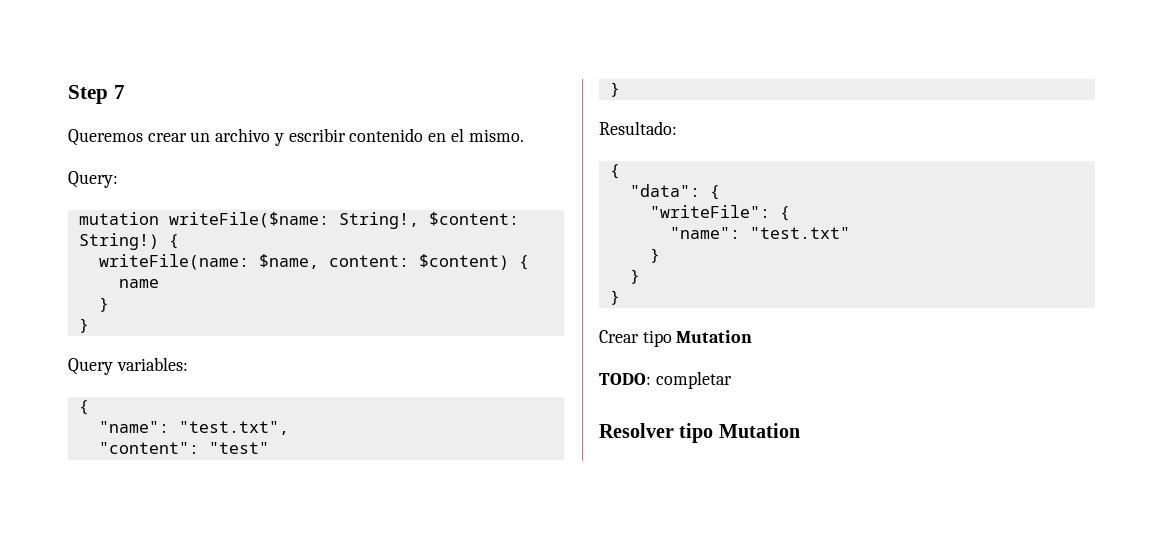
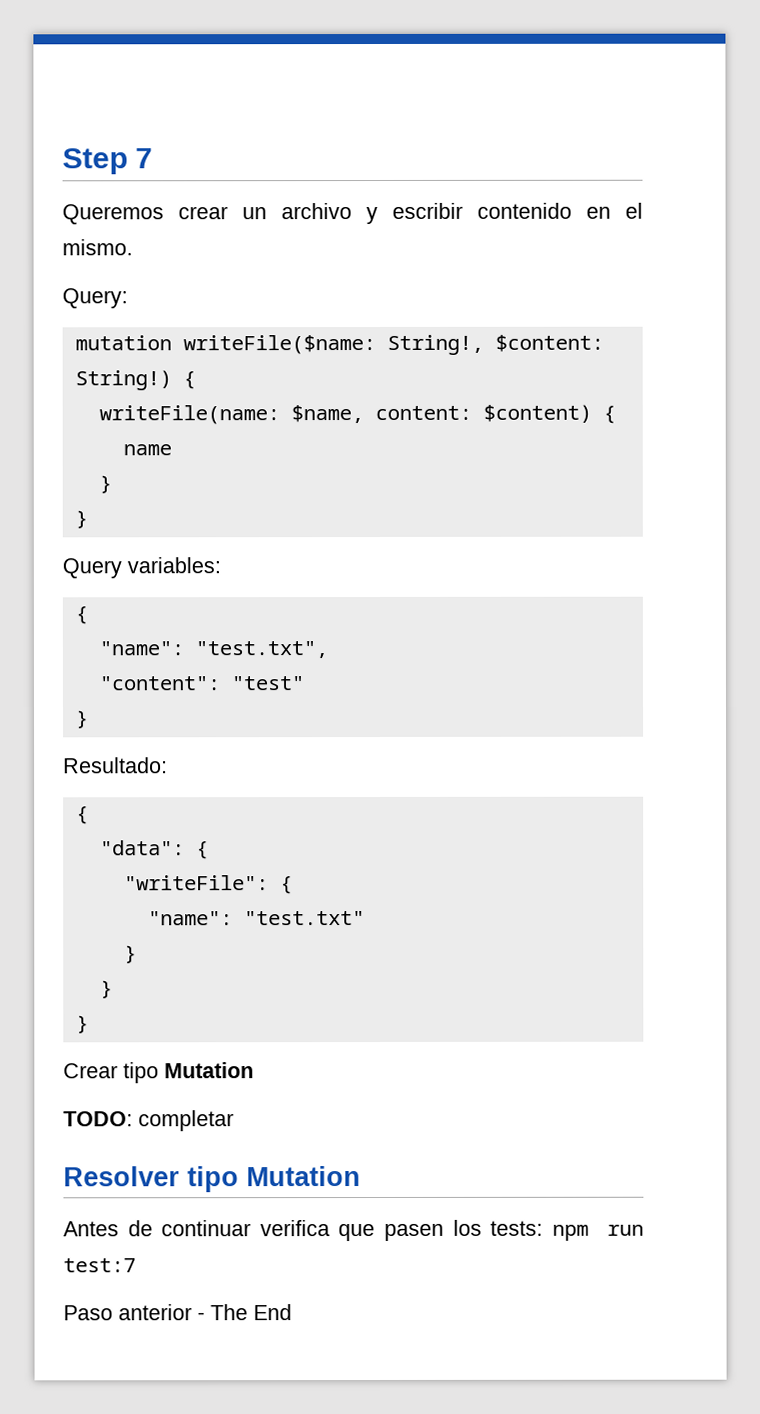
+ Antes de continuar verifica que pasen los tests: npm run test:7
+ Paso anterior - The End

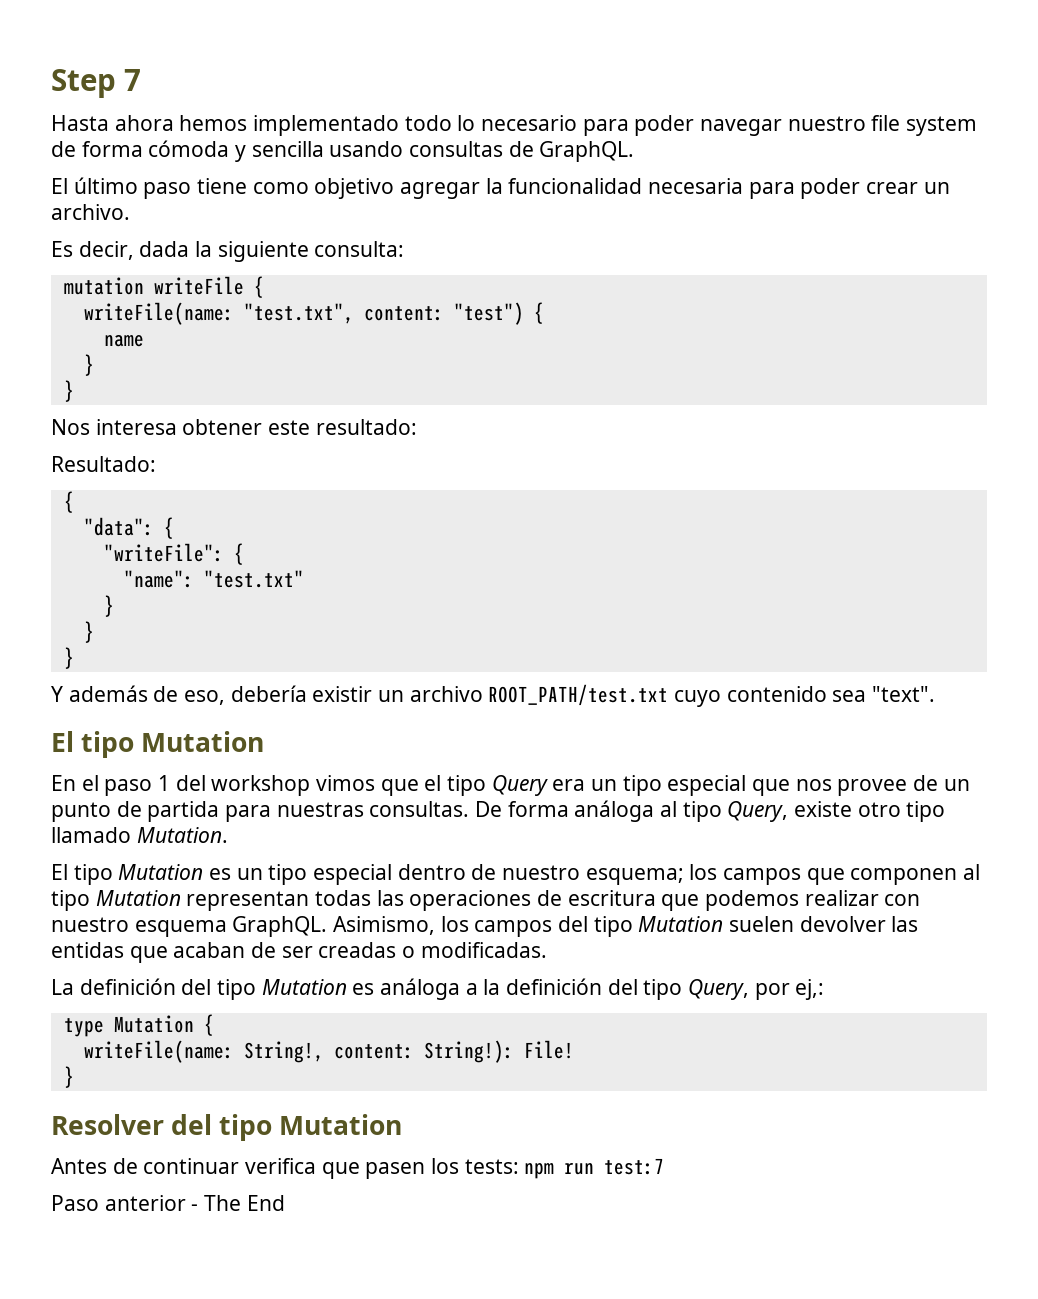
- Queremos crear un archivo y escribir contenido en el mismo.
- Query:
- mutation writeFile($name: String!, $content: String!) {
- writeFile(name: $name, content: $content) {
+ Hasta ahora hemos implementado todo lo necesario para poder navegar nuestro file system de forma cómoda y sencilla usando consultas de GraphQL.
+ El último paso tiene como objetivo agregar la funcionalidad necesaria para poder crear un archivo.
+ Es decir, dada la siguiente consulta:
+ mutation writeFile {
+ writeFile(name: "test.txt", content: "test") {
- Query variables:
- {
- "name": "test.txt",
- "content": "test"
- }
+ Nos interesa obtener este resultado:
- Crear tipo Mutation
- TODO: completar
+ Y además de eso, debería existir un archivo ROOT_PATH/test.txt cuyo contenido sea "text".
+ El tipo Mutation
+ En el paso 1 del workshop vimos que el tipo Query era un tipo especial que nos provee de un punto de partida para nuestras consultas. De forma análoga al tipo Query, existe otro tipo llamado Mutation.
+ El tipo Mutation es un tipo especial dentro de nuestro esquema; los campos que componen al tipo Mutation representan todas las operaciones de escritura que podemos realizar con nuestro esquema GraphQL. Asimismo, los campos del tipo Mutation suelen devolver las entidas que acaban de ser creadas o modificadas.
+ La definición del tipo Mutation es análoga a la definición del tipo Query, por ej,:
+ type Mutation {
+ writeFile(name: String!, content: String!): File!
+ }
- Resolver tipo Mutation
+ Resolver del tipo Mutation

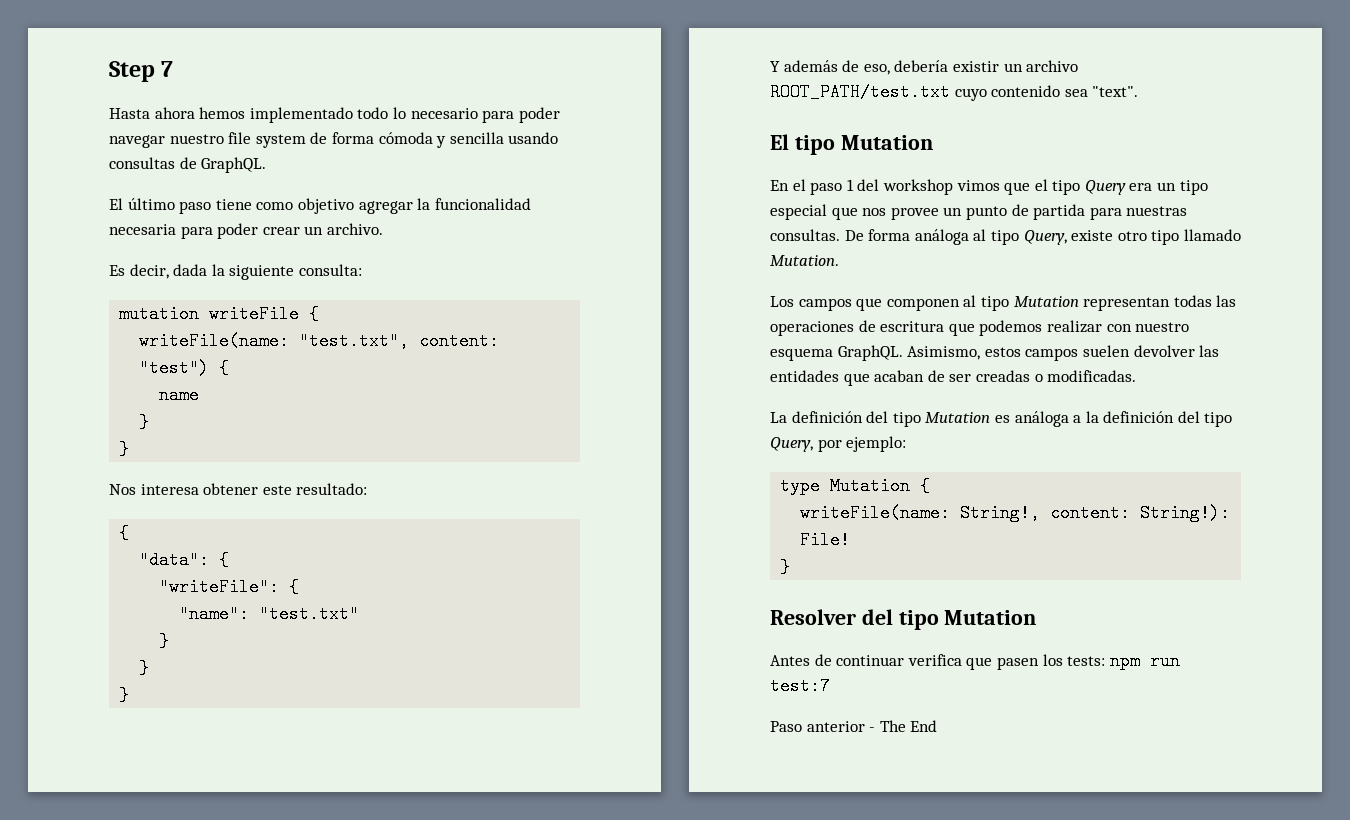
- Resultado:
- En el paso 1 del workshop vimos que el tipo Query era un tipo especial que nos provee de un punto de partida para nuestras consultas.
+ En el paso 1 del workshop vimos que el tipo Query era un tipo especial que nos provee un punto de partida para nuestras consultas.
- El tipo Mutation es un tipo especial dentro de nuestro esquema; los campos que componen al tipo Mutation representan todas las operaciones de escritura que podemos realizar con nuestro esquema GraphQL.
+ Los campos que componen al tipo Mutation representan todas las operaciones de escritura que podemos realizar con nuestro esquema GraphQL.
- Asimismo, los campos del tipo Mutation suelen devolver las entidas que acaban de ser creadas o modificadas.
+ Asimismo, estos campos suelen devolver las entidades que acaban de ser creadas o modificadas.
- La definición del tipo Mutation es análoga a la definición del tipo Query, por ej,:
+ La definición del tipo Mutation es análoga a la definición del tipo Query, por ejemplo:

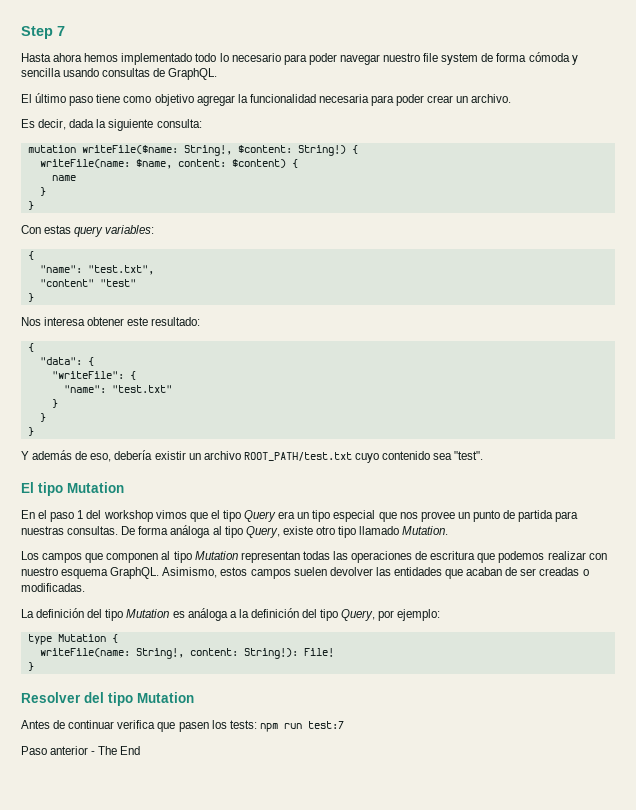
- mutation writeFile {
- writeFile(name: "test.txt", content: "test") {
+ mutation writeFile($name: String!, $content: String!) {
+ writeFile(name: $name, content: $content) {
+ Con estas query variables:
+ {
+ "name": "test.txt",
+ "content" "test"
+ }
- Y además de eso, debería existir un archivo ROOT_PATH/test.txt cuyo contenido sea "text".
+ Y además de eso, debería existir un archivo ROOT_PATH/test.txt cuyo contenido sea "test".

